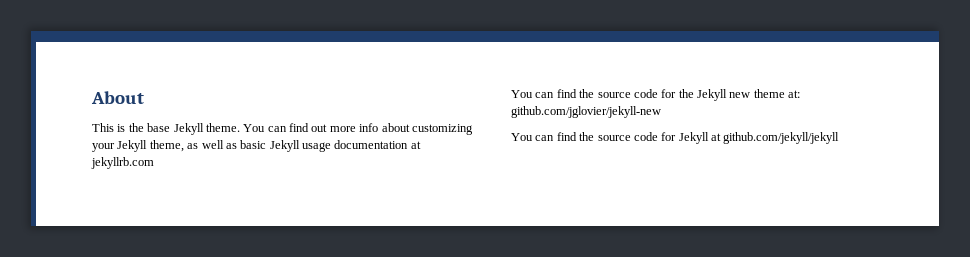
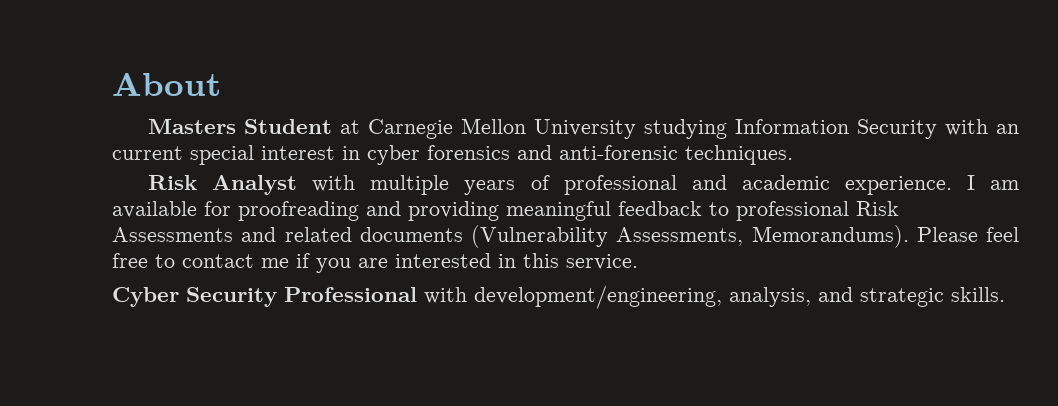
- This is the base Jekyll theme. You can find out more info about customizing your Jekyll theme, as well as basic Jekyll usage documentation at jekyllrb.com
- You can find the source code for the Jekyll new theme at: github.com/jglovier/jekyll-new
- You can find the source code for Jekyll at github.com/jekyll/jekyll
+ Masters Student at Carnegie Mellon University studying Information Security with an current special interest in cyber forensics and anti-forensic techniques.
+ Risk Analyst with multiple years of professional and academic experience. I am available for proofreading and providing meaningful feedback to professional Risk Assessments and related documents (Vulnerability Assessments, Memorandums). Please feel free to contact me if you are interested in this service.
+ Cyber Security Professional with development/engineering, analysis, and strategic skills.

